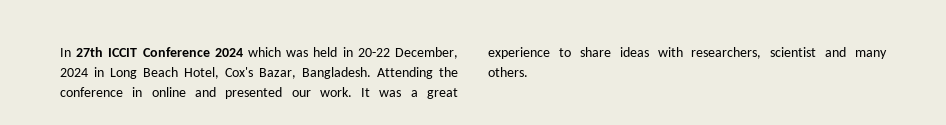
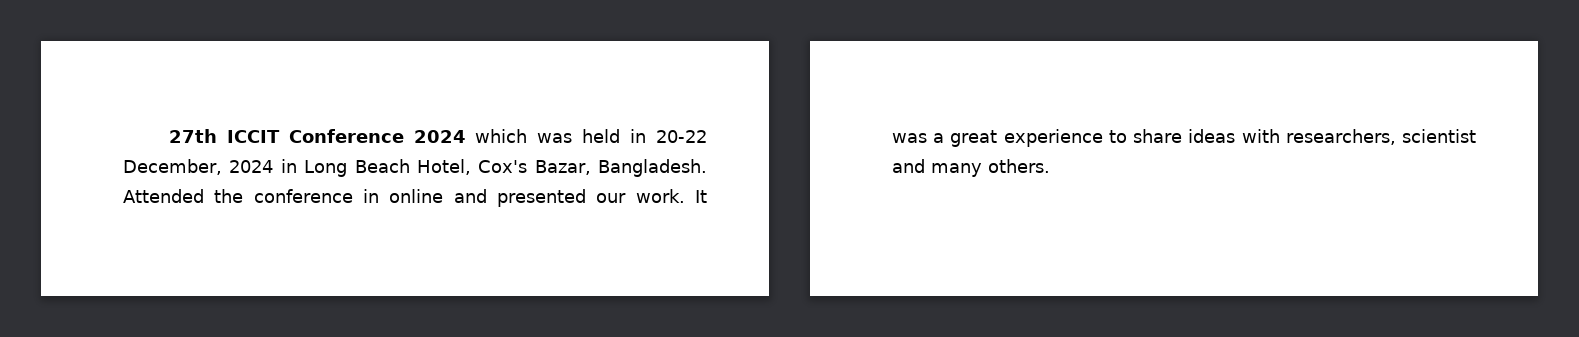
- In 27th ICCIT Conference 2024 which was held in 20-22 December, 2024 in Long Beach Hotel, Cox's Bazar, Bangladesh.
+ 27th ICCIT Conference 2024 which was held in 20-22 December, 2024 in Long Beach Hotel, Cox's Bazar, Bangladesh.
- Attending the conference in online and presented our work.
+ Attended the conference in online and presented our work.

